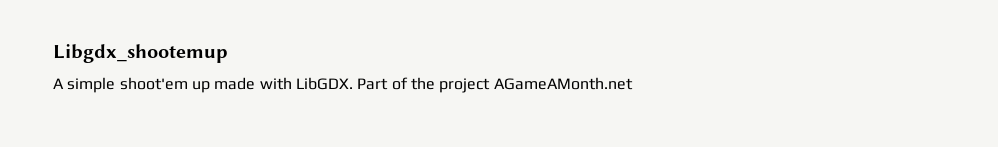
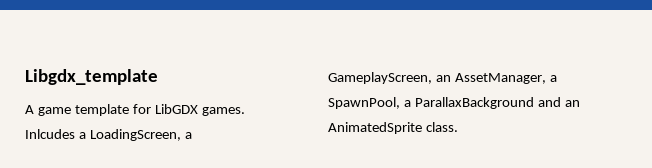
- Libgdx_shootemup
+ Libgdx_template
- A simple shoot'em up made with LibGDX. Part of the project AGameAMonth.net
+ A game template for LibGDX games. Inlcudes a LoadingScreen, a GameplayScreen, an AssetManager, a SpawnPool, a ParallaxBackground and an AnimatedSprite class.

